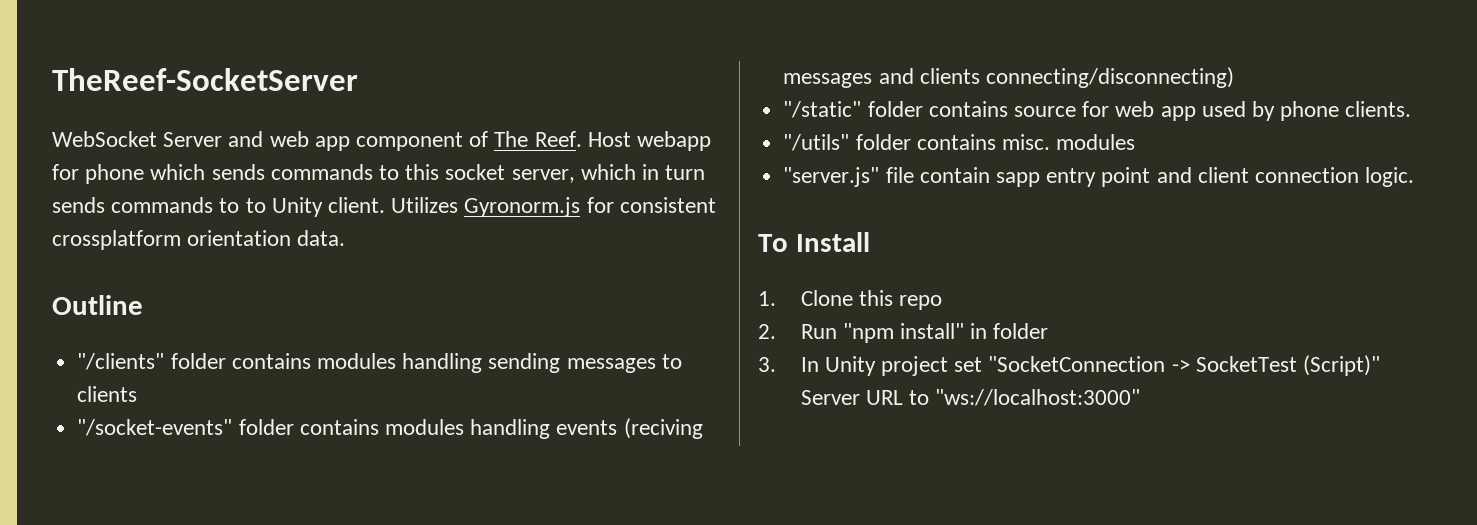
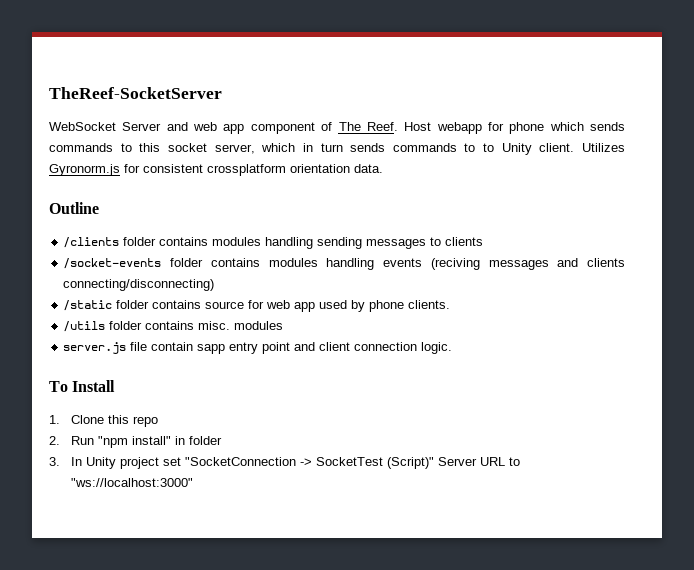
- "/clients" folder contains modules handling sending messages to clients
+ /clients folder contains modules handling sending messages to clients
- "/socket-events" folder contains modules handling events (reciving messages and clients connecting/disconnecting)
+ /socket-events folder contains modules handling events (reciving messages and clients connecting/disconnecting)
- "/static" folder contains source for web app used by phone clients.
+ /static folder contains source for web app used by phone clients.
- "/utils" folder contains misc. modules
+ /utils folder contains misc. modules
- "server.js" file contain sapp entry point and client connection logic.
+ server.js file contain sapp entry point and client connection logic.

